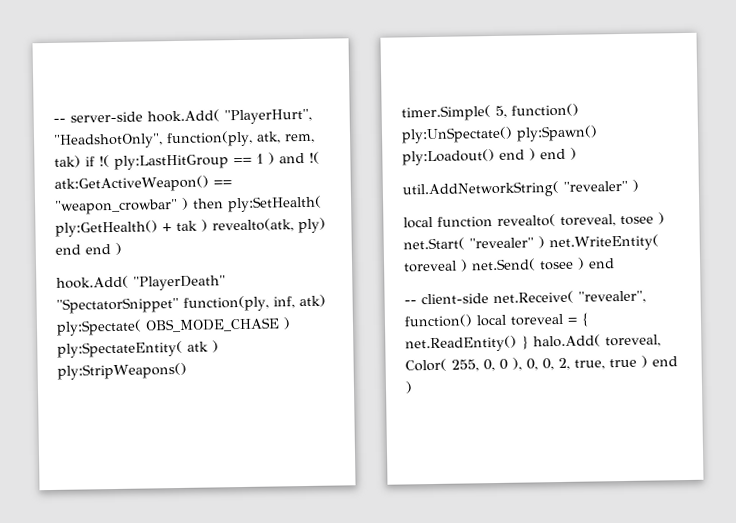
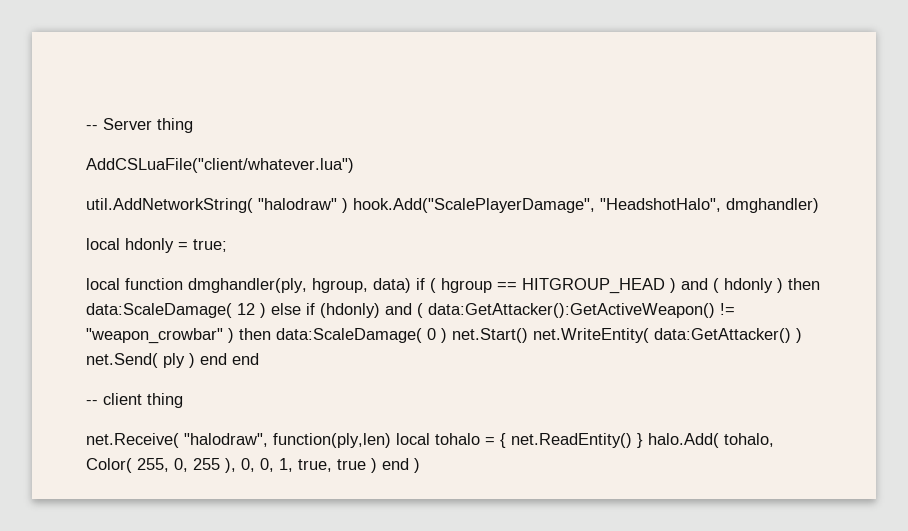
- -- server-side hook.Add( "PlayerHurt", "HeadshotOnly", function(ply, atk, rem, tak) if !( ply:LastHitGroup == 1 ) and !( atk:GetActiveWeapon() == "weapon_crowbar" ) then ply:SetHealth( ply:GetHealth() + tak ) revealto(atk, ply) end end )
- hook.Add( "PlayerDeath" "SpectatorSnippet" function(ply, inf, atk) ply:Spectate( OBS_MODE_CHASE ) ply:SpectateEntity( atk ) ply:StripWeapons()
- timer.Simple( 5, function() ply:UnSpectate() ply:Spawn() ply:Loadout() end ) end )
- util.AddNetworkString( "revealer" )
- local function revealto( toreveal, tosee ) net.Start( "revealer" ) net.WriteEntity( toreveal ) net.Send( tosee ) end
- -- client-side net.Receive( "revealer", function() local toreveal = { net.ReadEntity() } halo.Add( toreveal, Color( 255, 0, 0 ), 0, 0, 2, true, true ) end )
+ -- Server thing
+ AddCSLuaFile("client/whatever.lua")
+ util.AddNetworkString( "halodraw" ) hook.Add("ScalePlayerDamage", "HeadshotHalo", dmghandler)
+ local hdonly = true;
+ local function dmghandler(ply, hgroup, data) if ( hgroup == HITGROUP_HEAD ) and ( hdonly ) then data:ScaleDamage( 12 ) else if (hdonly) and ( data:GetAttacker():GetActiveWeapon() != "weapon_crowbar" ) then data:ScaleDamage( 0 ) net.Start() net.WriteEntity( data:GetAttacker() ) net.Send( ply ) end end
+ -- client thing
+ net.Receive( "halodraw", function(ply,len) local tohalo = { net.ReadEntity() } halo.Add( tohalo, Color( 255, 0, 255 ), 0, 0, 1, true, true ) end )

